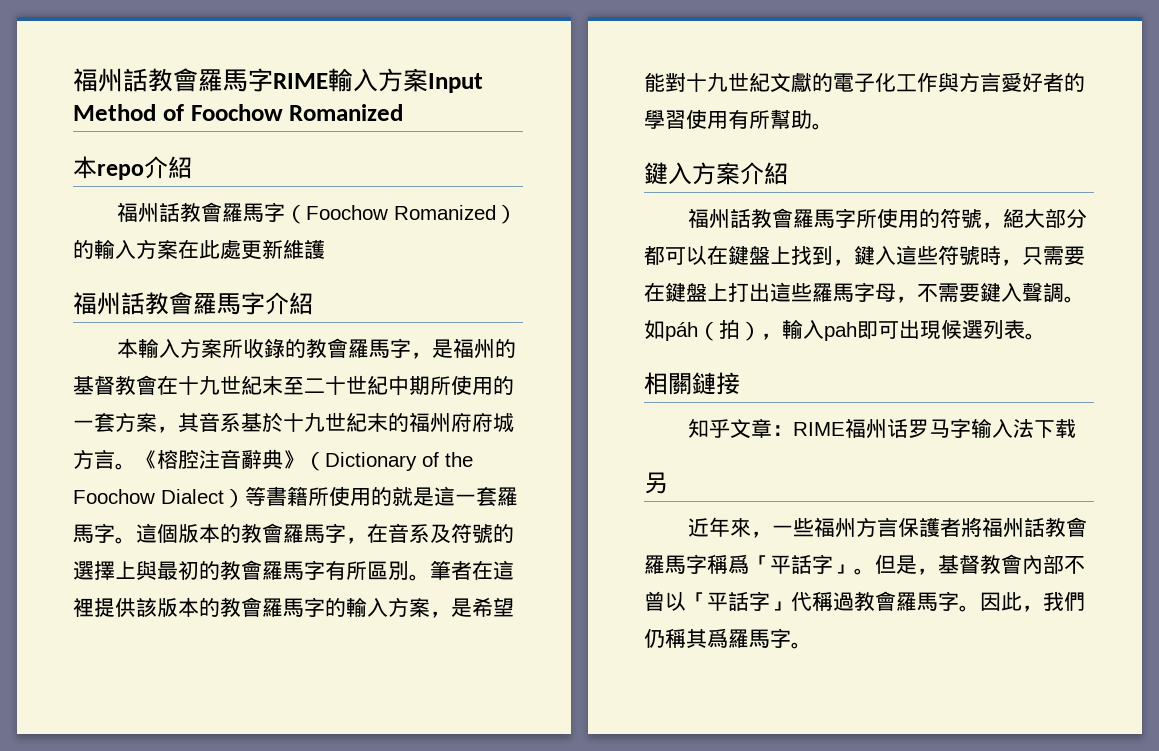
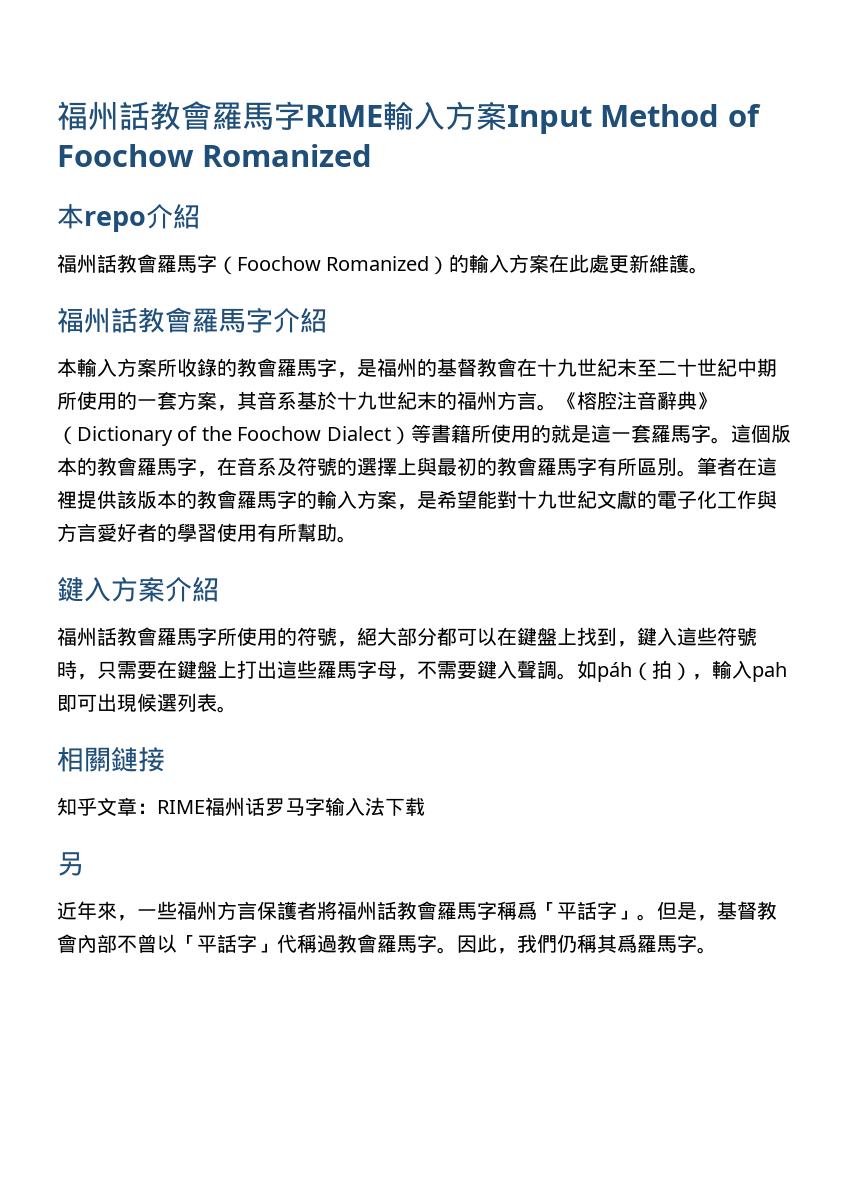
- 福州話教會羅馬字（Foochow Romanized）的輸入方案在此處更新維護
+ 福州話教會羅馬字（Foochow Romanized）的輸入方案在此處更新維護。
- 本輸入方案所收錄的教會羅馬字，是福州的基督教會在十九世紀末至二十世紀中期所使用的一套方案，其音系基於十九世紀末的福州府府城方言。
+ 本輸入方案所收錄的教會羅馬字，是福州的基督教會在十九世紀末至二十世紀中期所使用的一套方案，其音系基於十九世紀末的福州方言。

